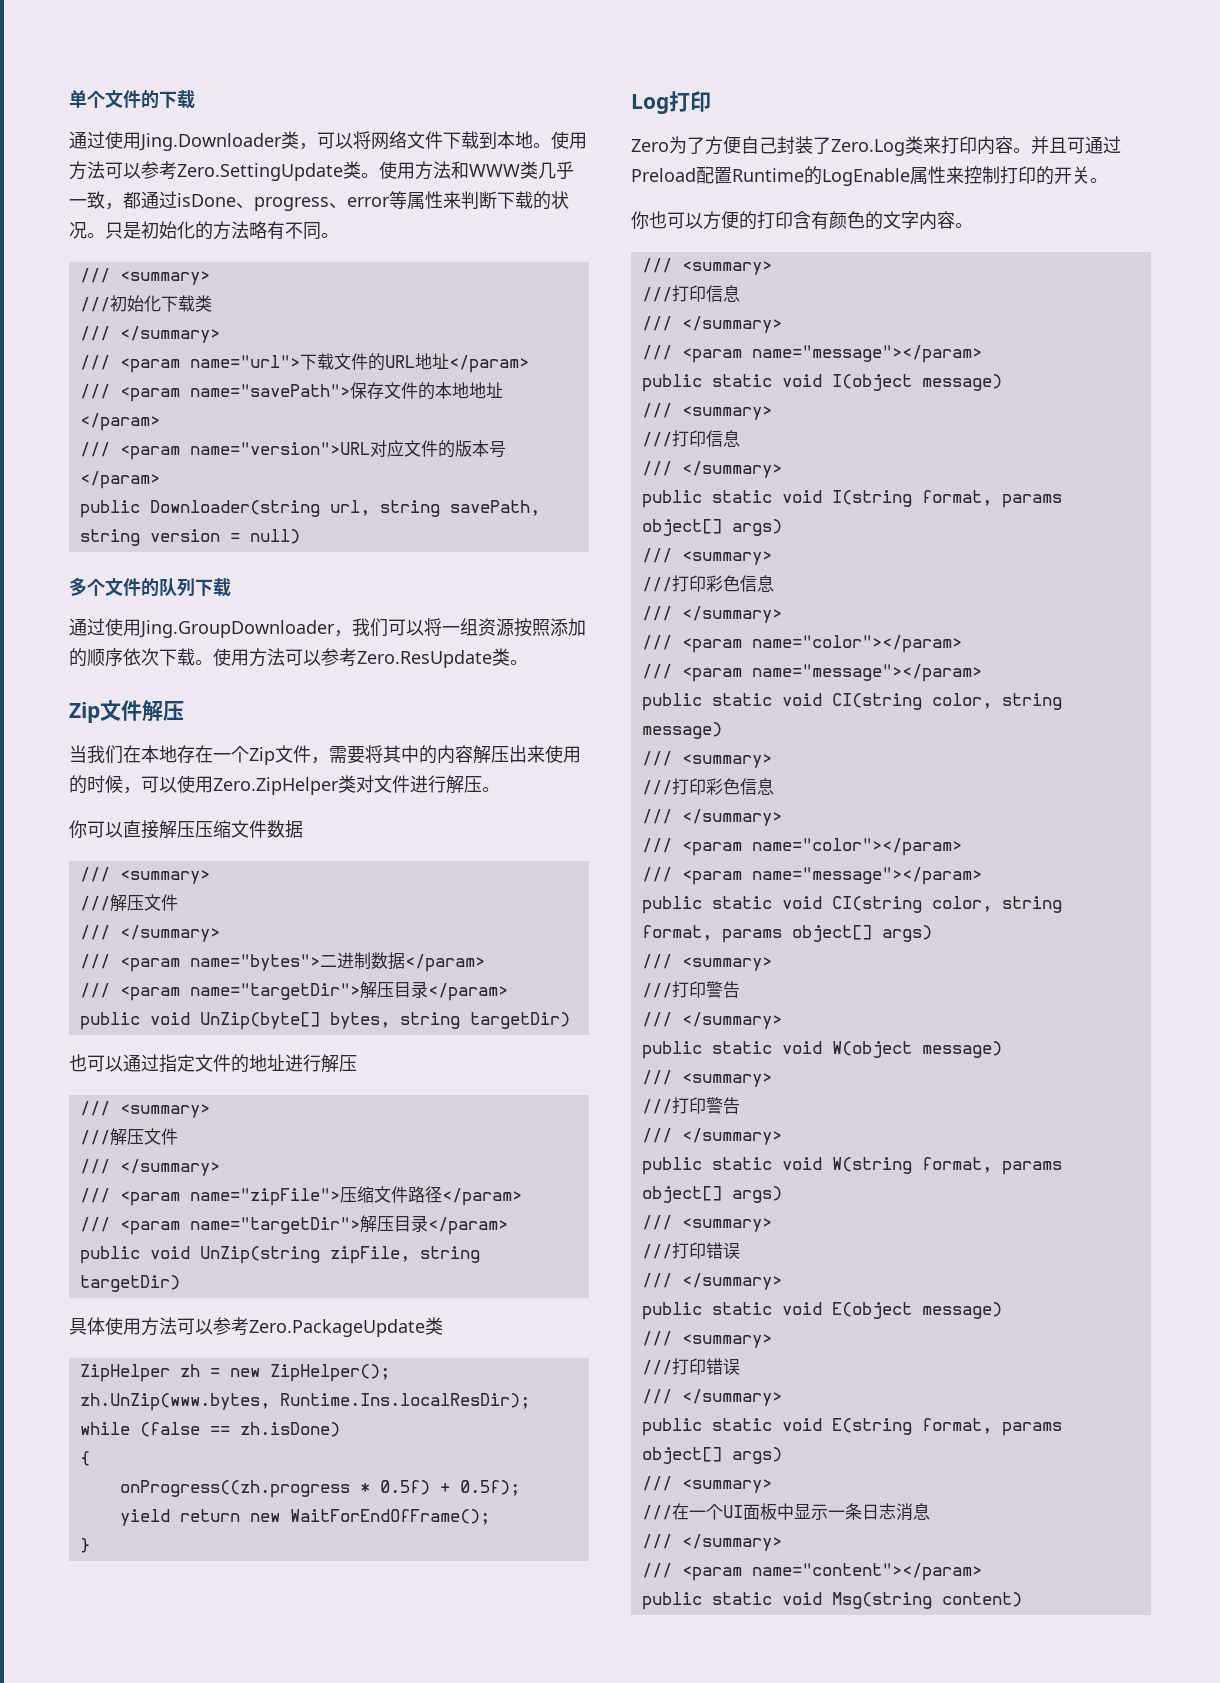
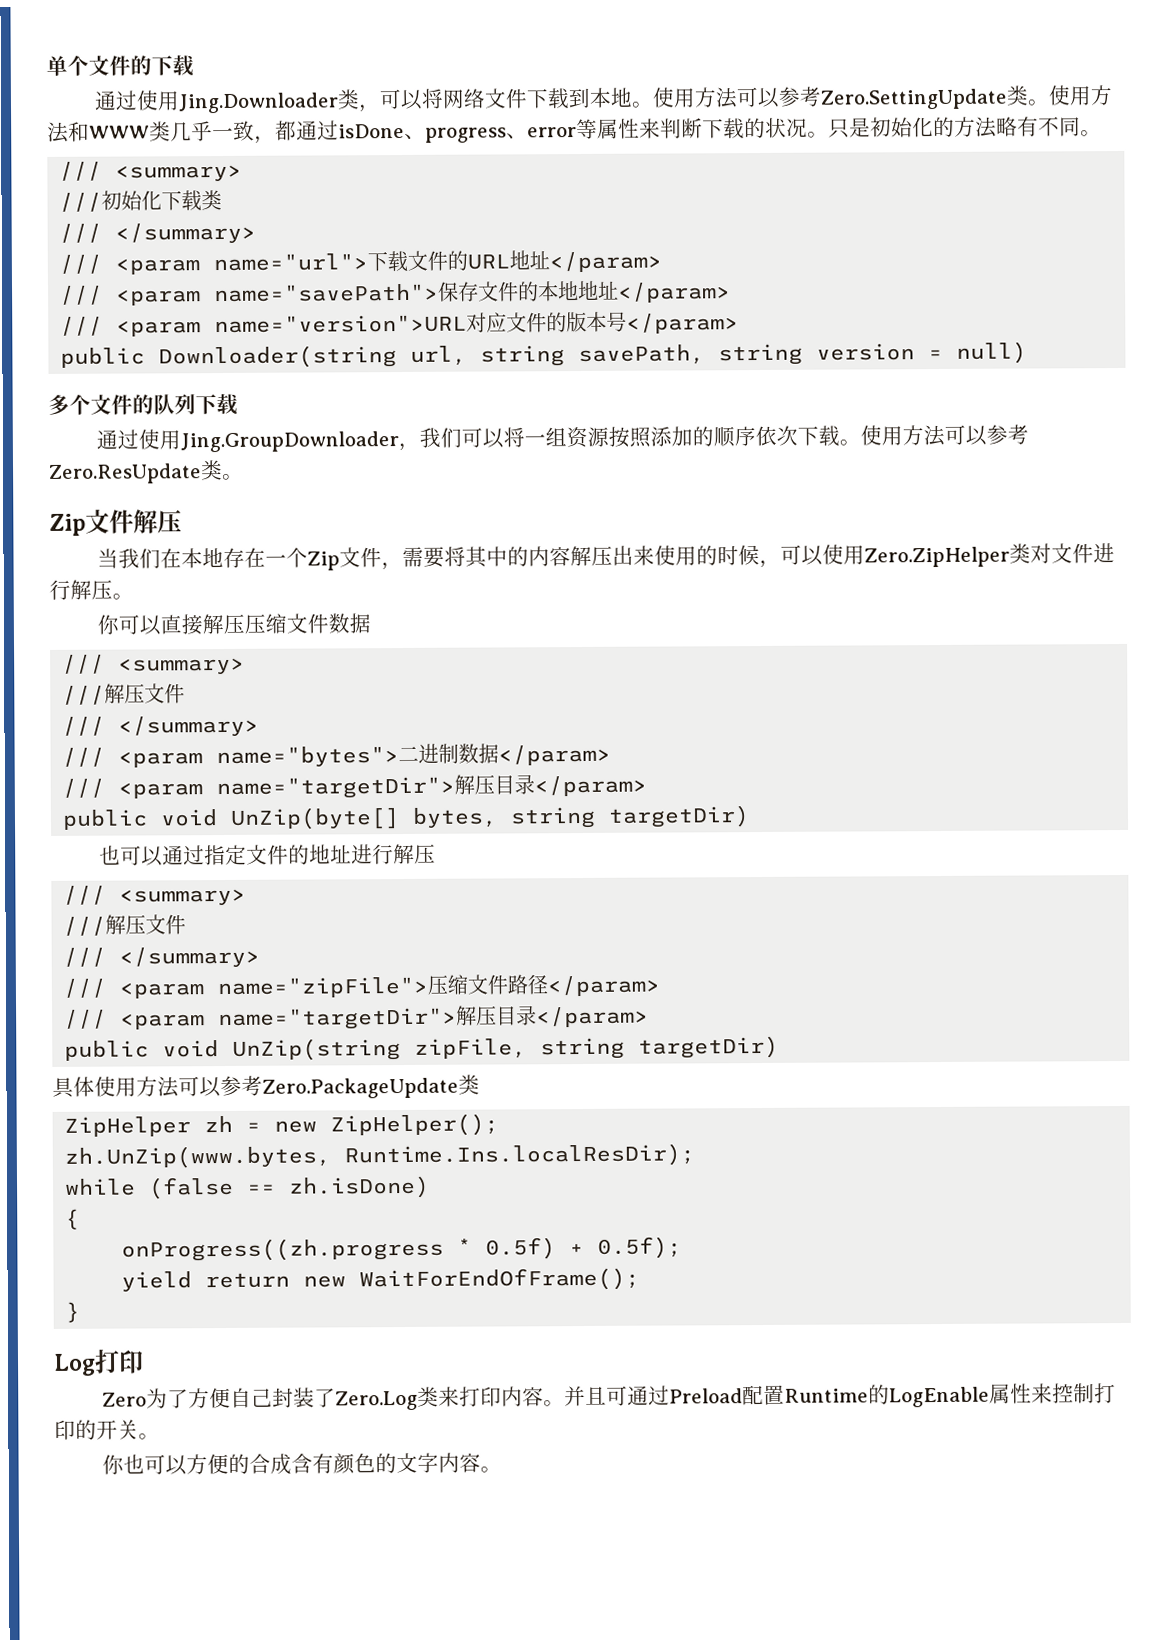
- 你也可以方便的打印含有颜色的文字内容。
- /// <summary>
- ///打印信息
- /// </summary>
- /// <param name="message"></param>
- public static void I(object message)
- /// <summary>
- ///打印信息
- /// </summary>
- public static void I(string format, params object[] args)
- /// <summary>
- ///打印彩色信息
- /// </summary>
- /// <param name="color"></param>
- /// <param name="message"></param>
- public static void CI(string color, string message)
- /// <summary>
- ///打印彩色信息
- /// </summary>
- /// <param name="color"></param>
- /// <param name="message"></param>
- public static void CI(string color, string format, params object[] args)
- /// <summary>
- ///打印警告
- /// </summary>
- public static void W(object message)
- /// <summary>
- ///打印警告
- /// </summary>
- public static void W(string format, params object[] args)
- /// <summary>
- ///打印错误
- /// </summary>
- public static void E(object message)
- /// <summary>
- ///打印错误
- /// </summary>
- public static void E(string format, params object[] args)
- /// <summary>
- ///在一个UI面板中显示一条日志消息
- /// </summary>
- /// <param name="content"></param>
- public static void Msg(string content)
+ 你也可以方便的合成含有颜色的文字内容。

